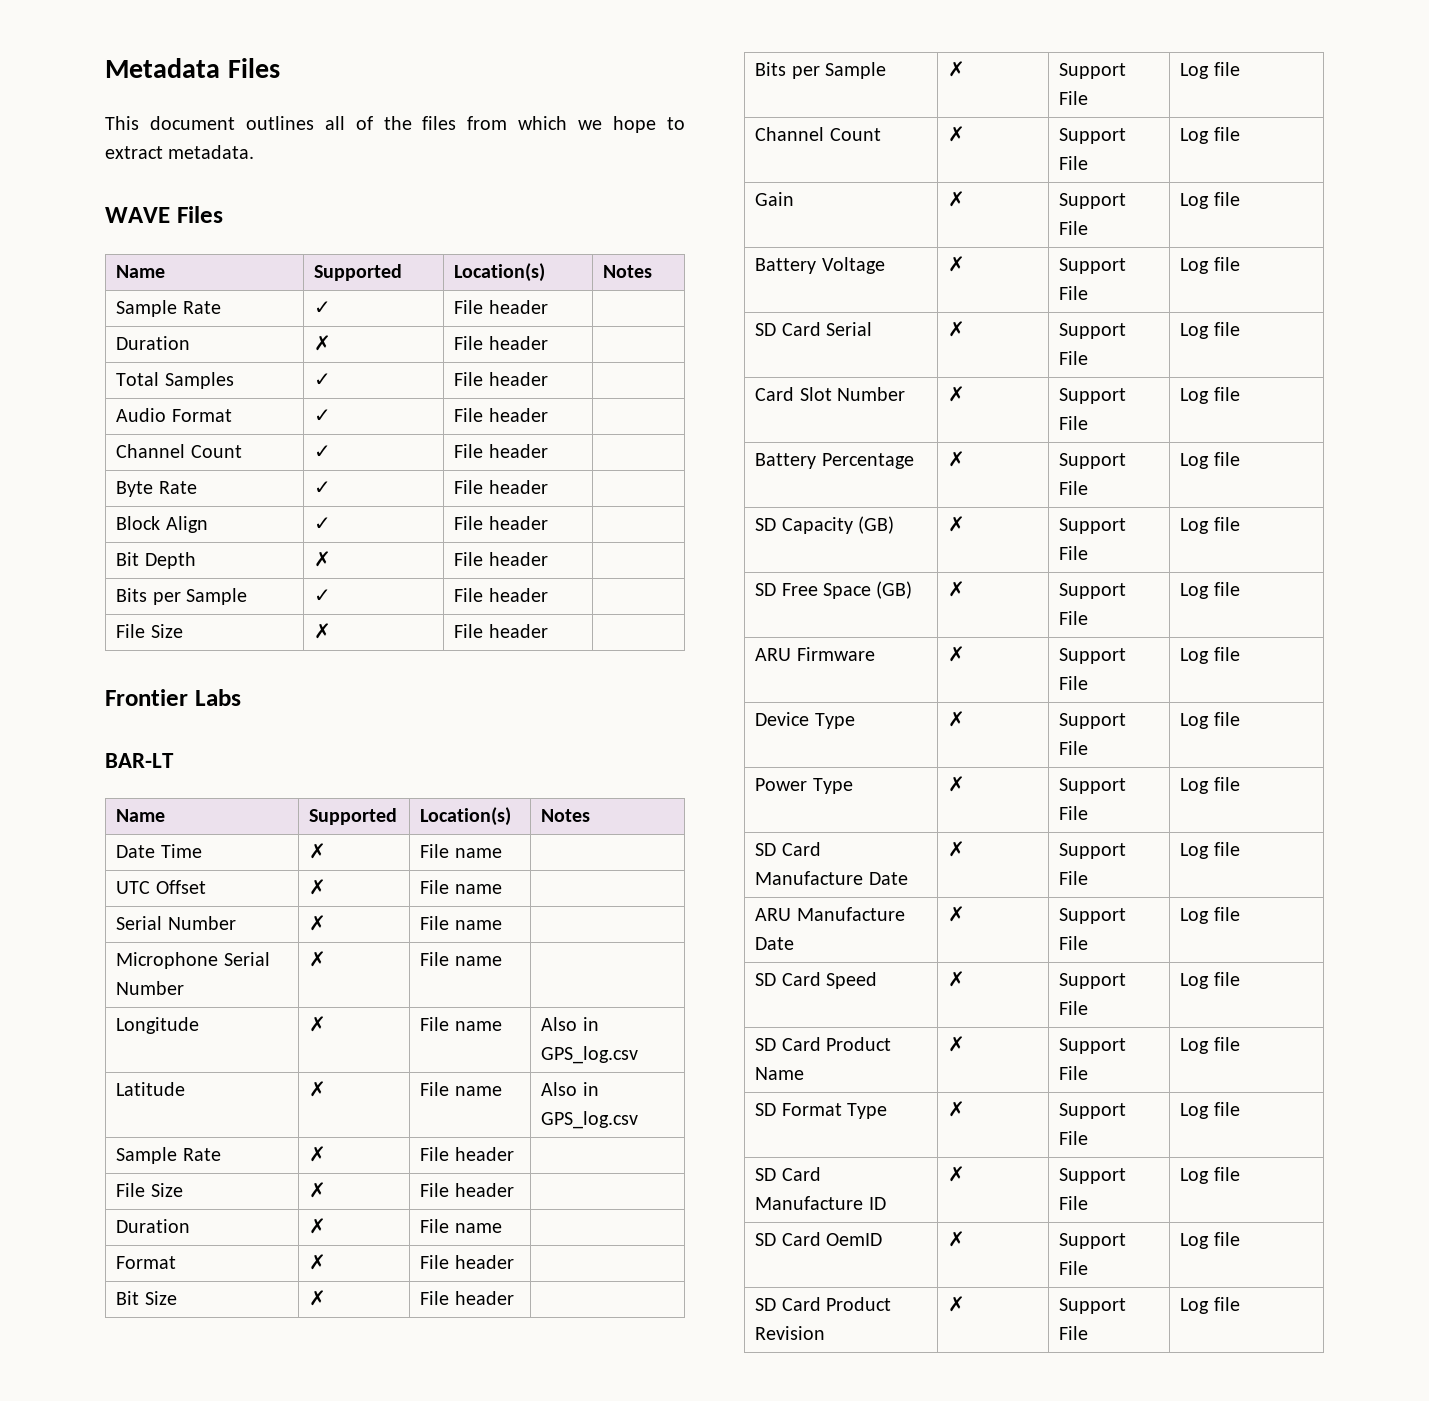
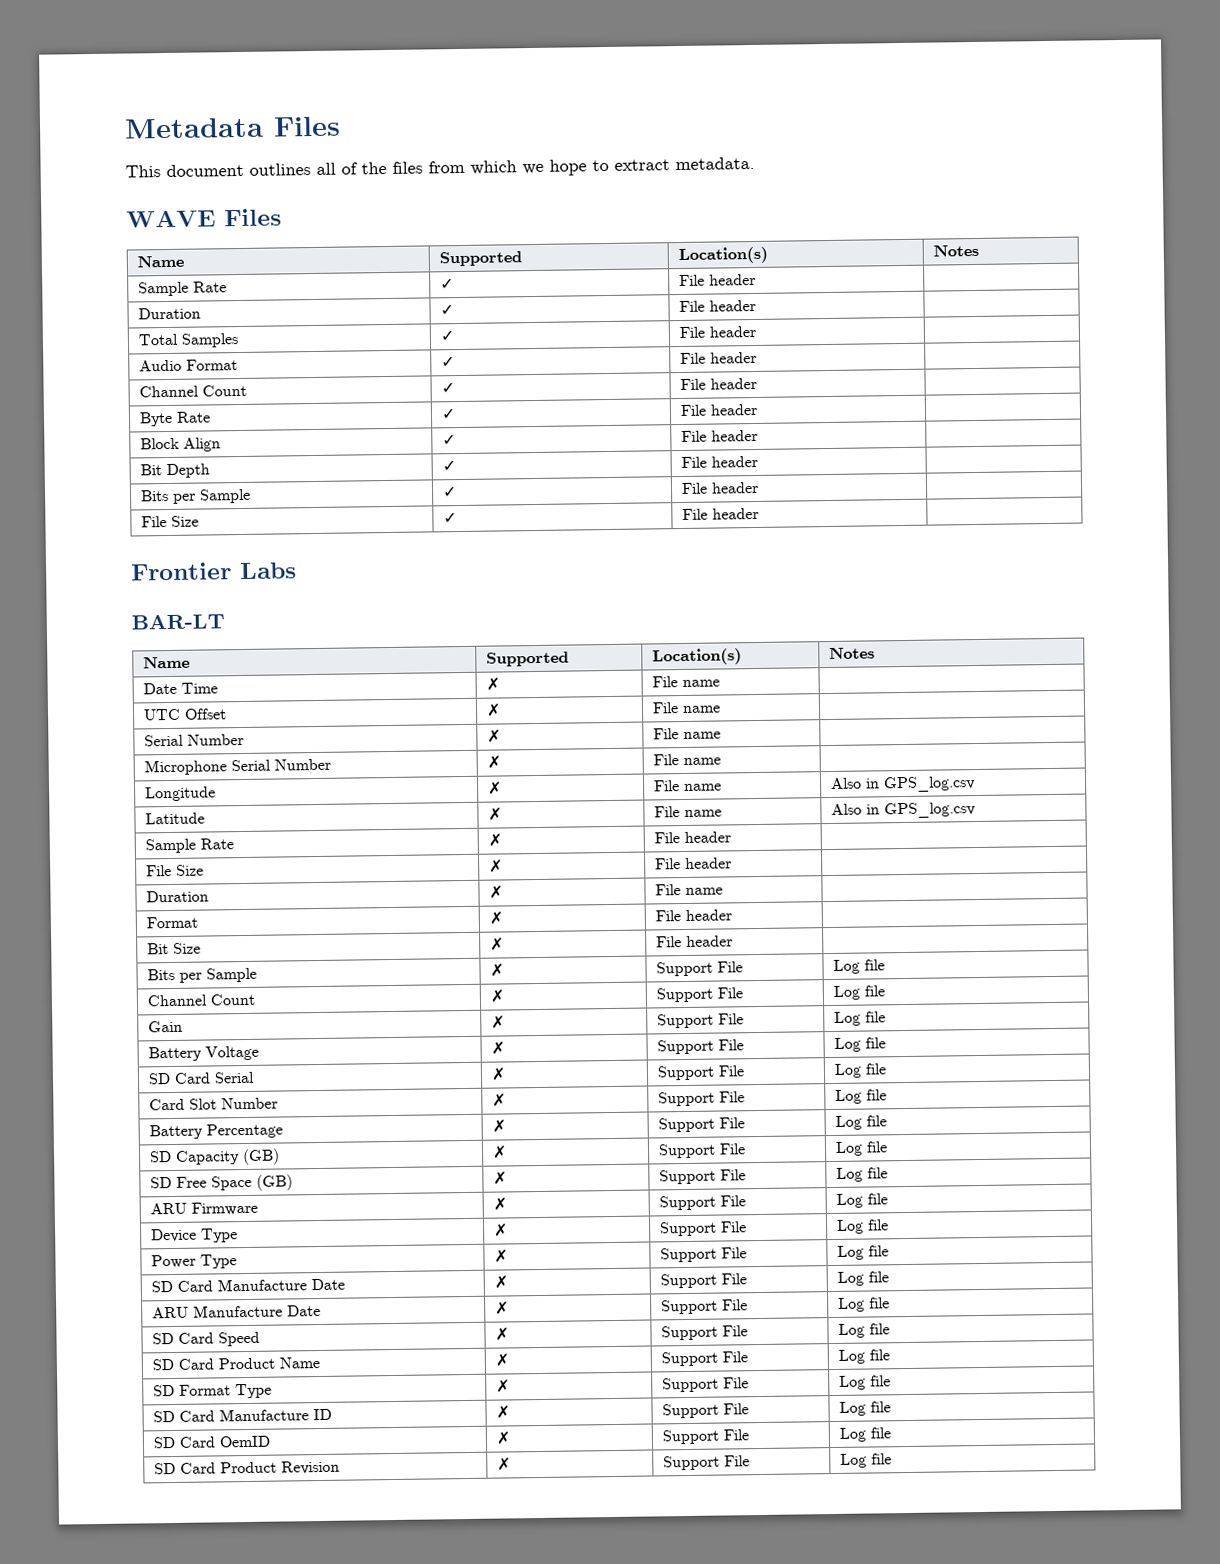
- Duration | ✗ | File header |
+ Duration | ✓ | File header |
- Bit Depth | ✗ | File header |
+ Bit Depth | ✓ | File header |
  Bits per Sample | ✓ | File header |
- File Size | ✗ | File header |
+ File Size | ✓ | File header |

